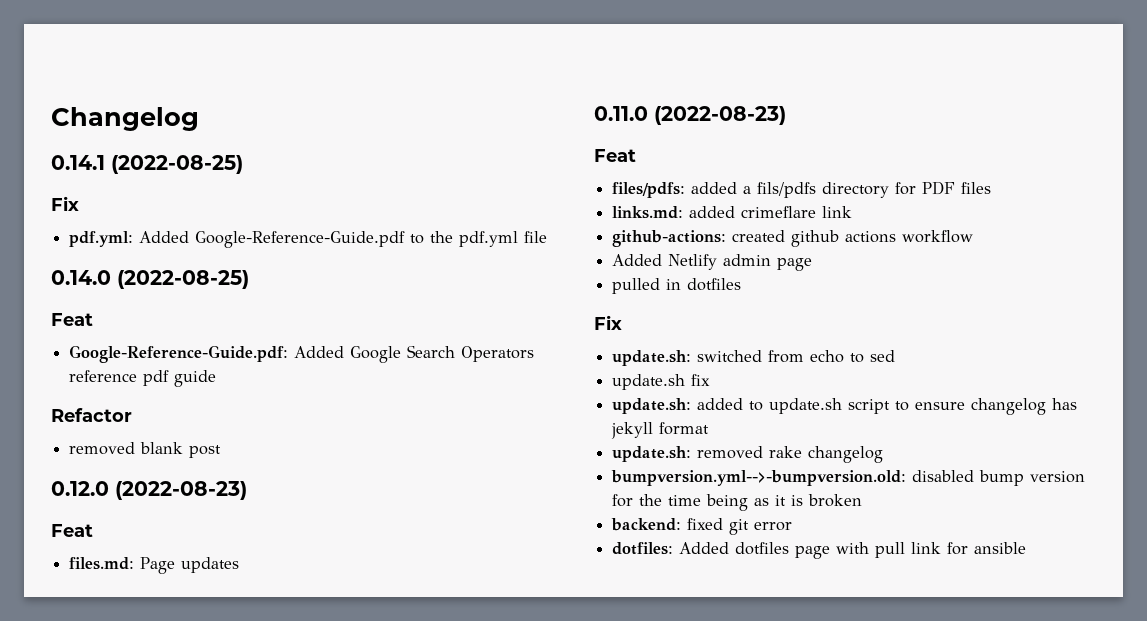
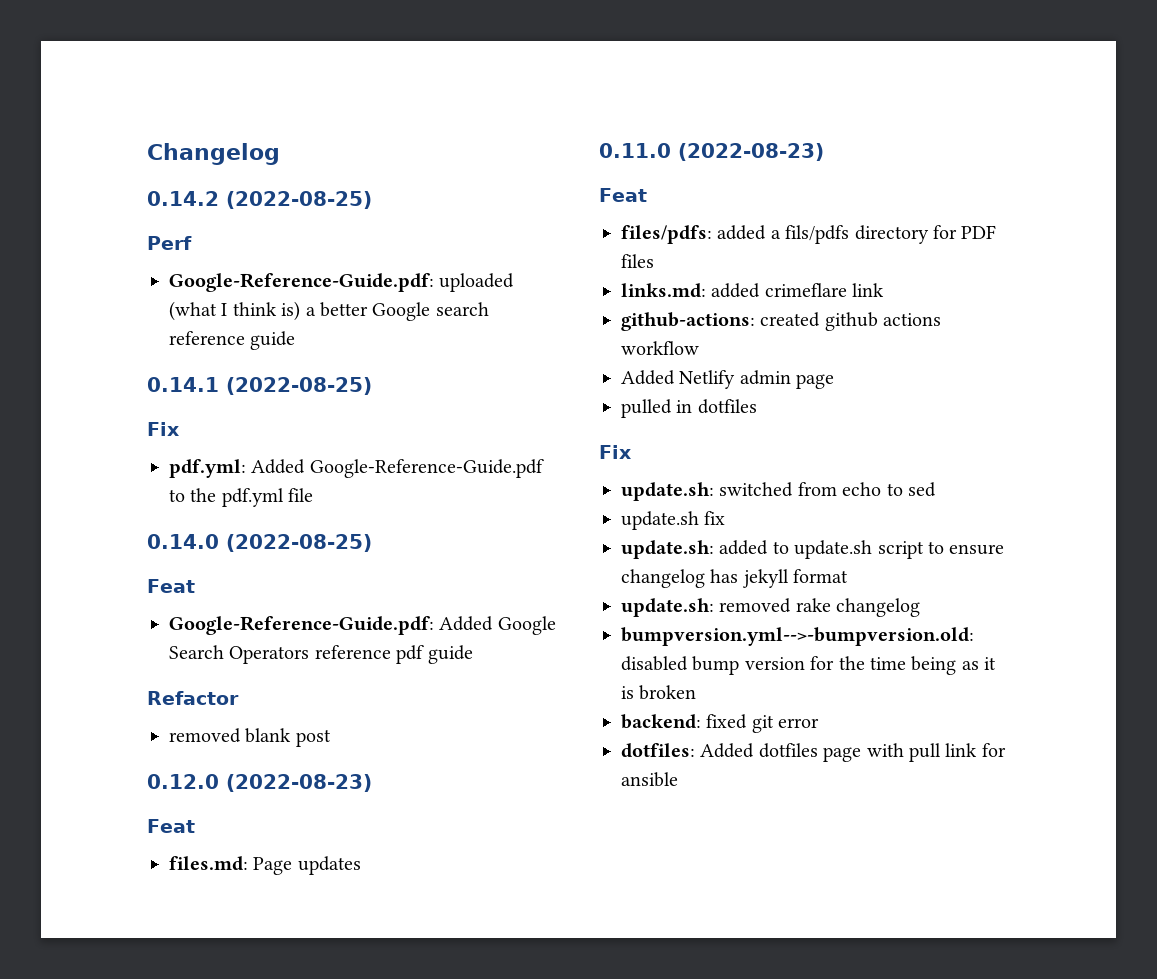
+ 0.14.2 (2022-08-25)
+ Perf
+ Google-Reference-Guide.pdf: uploaded (what I think is) a better Google search reference guide

